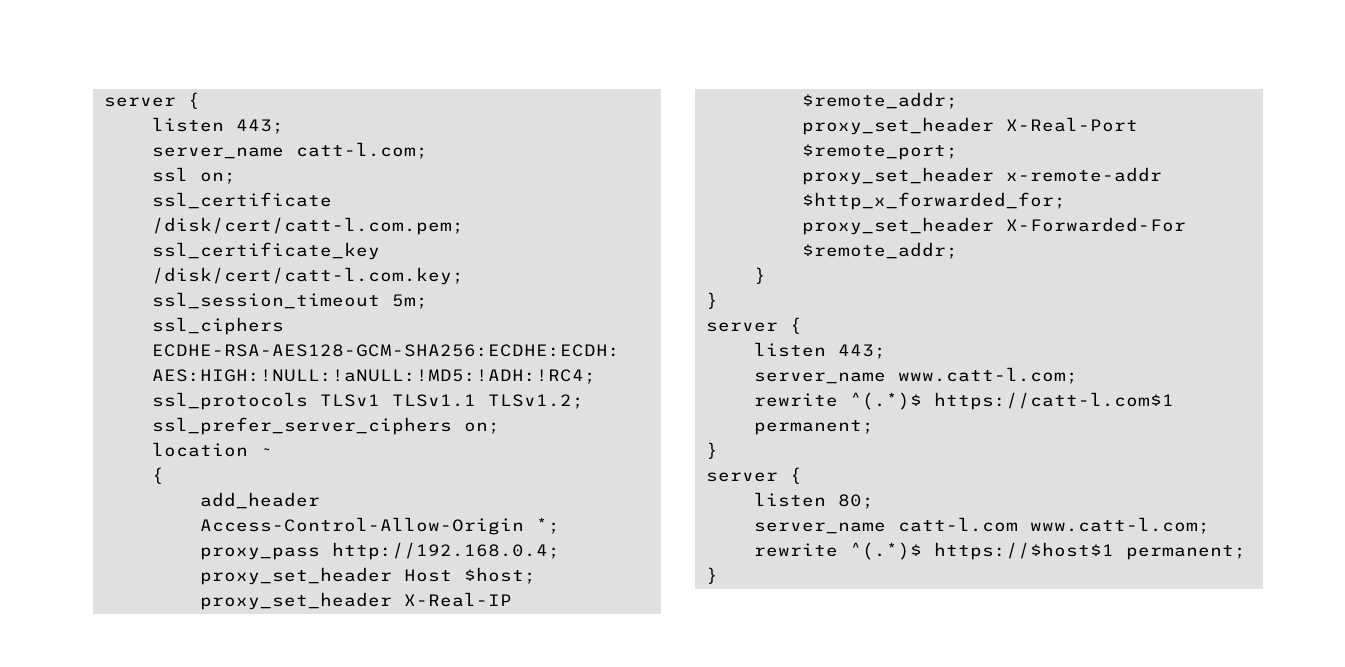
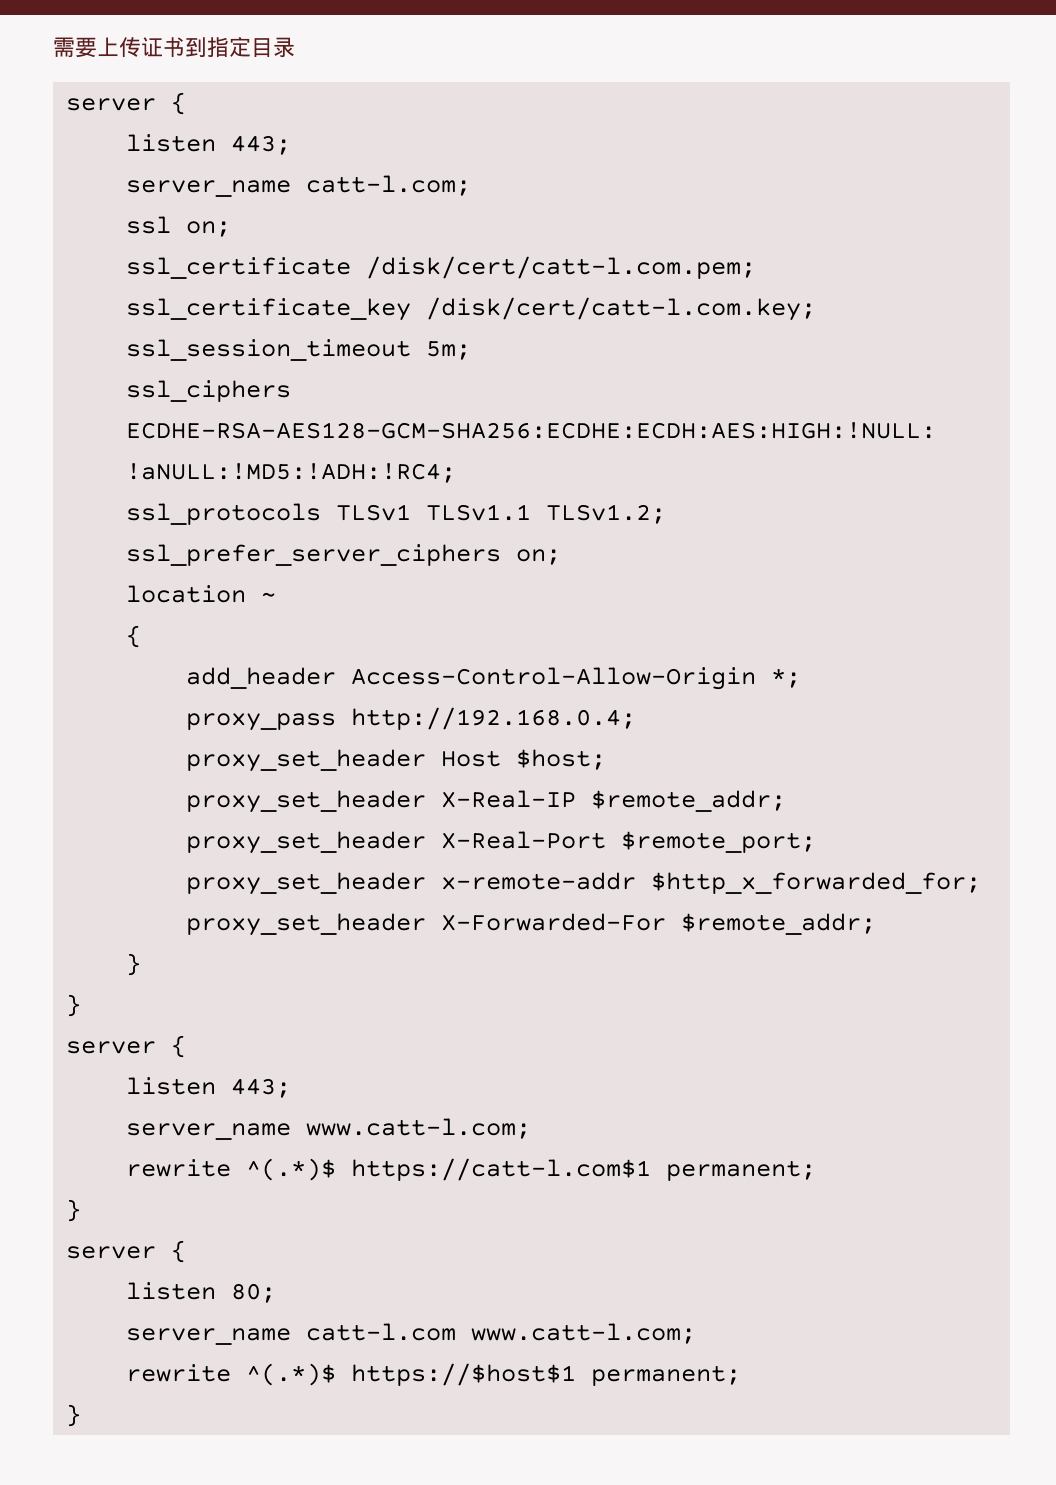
+ 需要上传证书到指定目录

